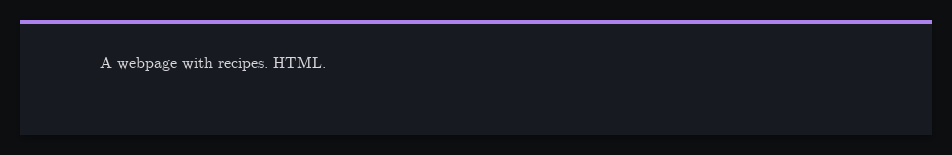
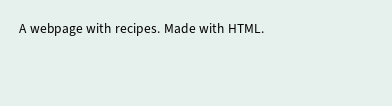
- HTML.
+ Made with HTML.

